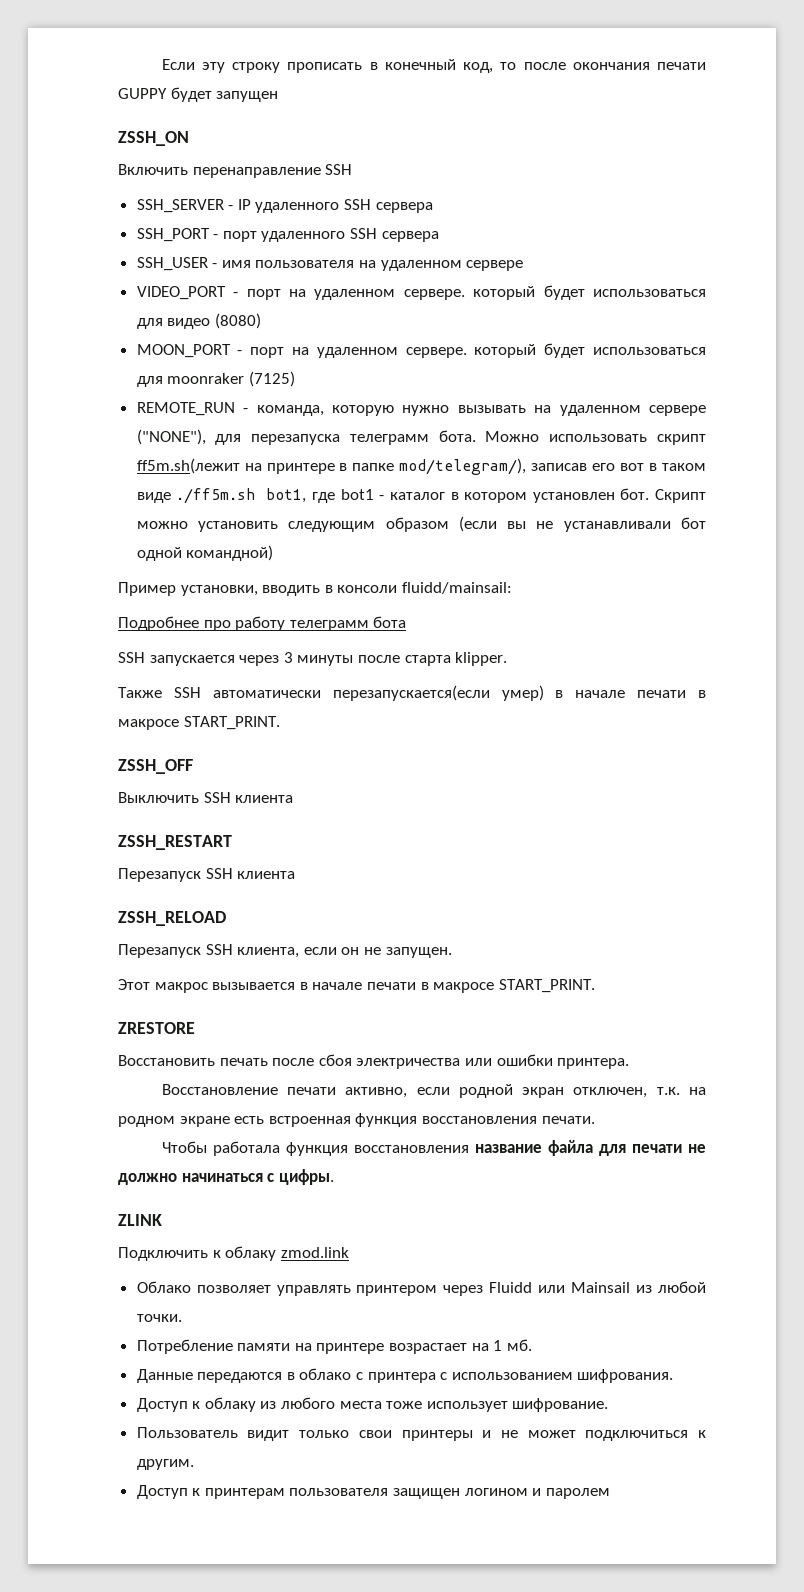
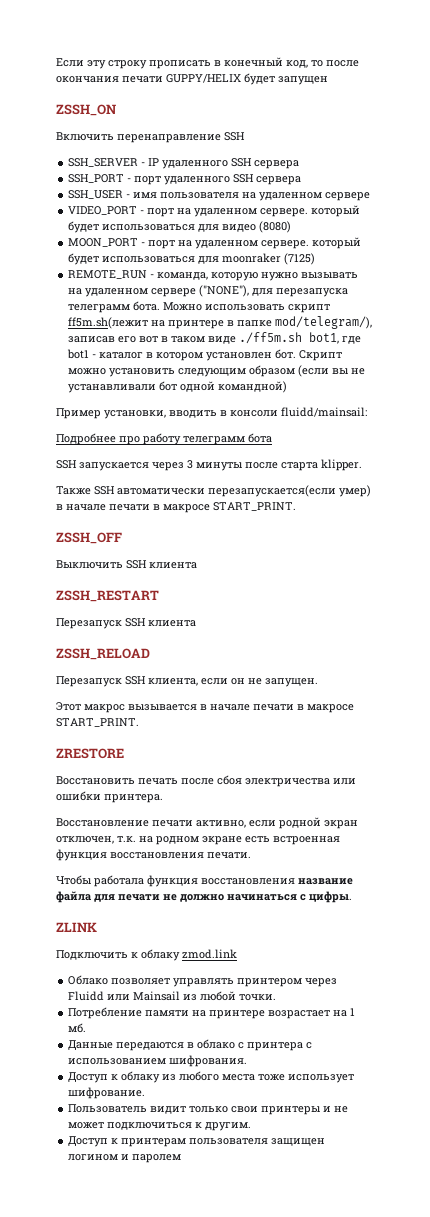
- Если эту строку прописать в конечный код, то после окончания печати GUPPY будет запущен
+ Если эту строку прописать в конечный код, то после окончания печати GUPPY/HELIX будет запущен

